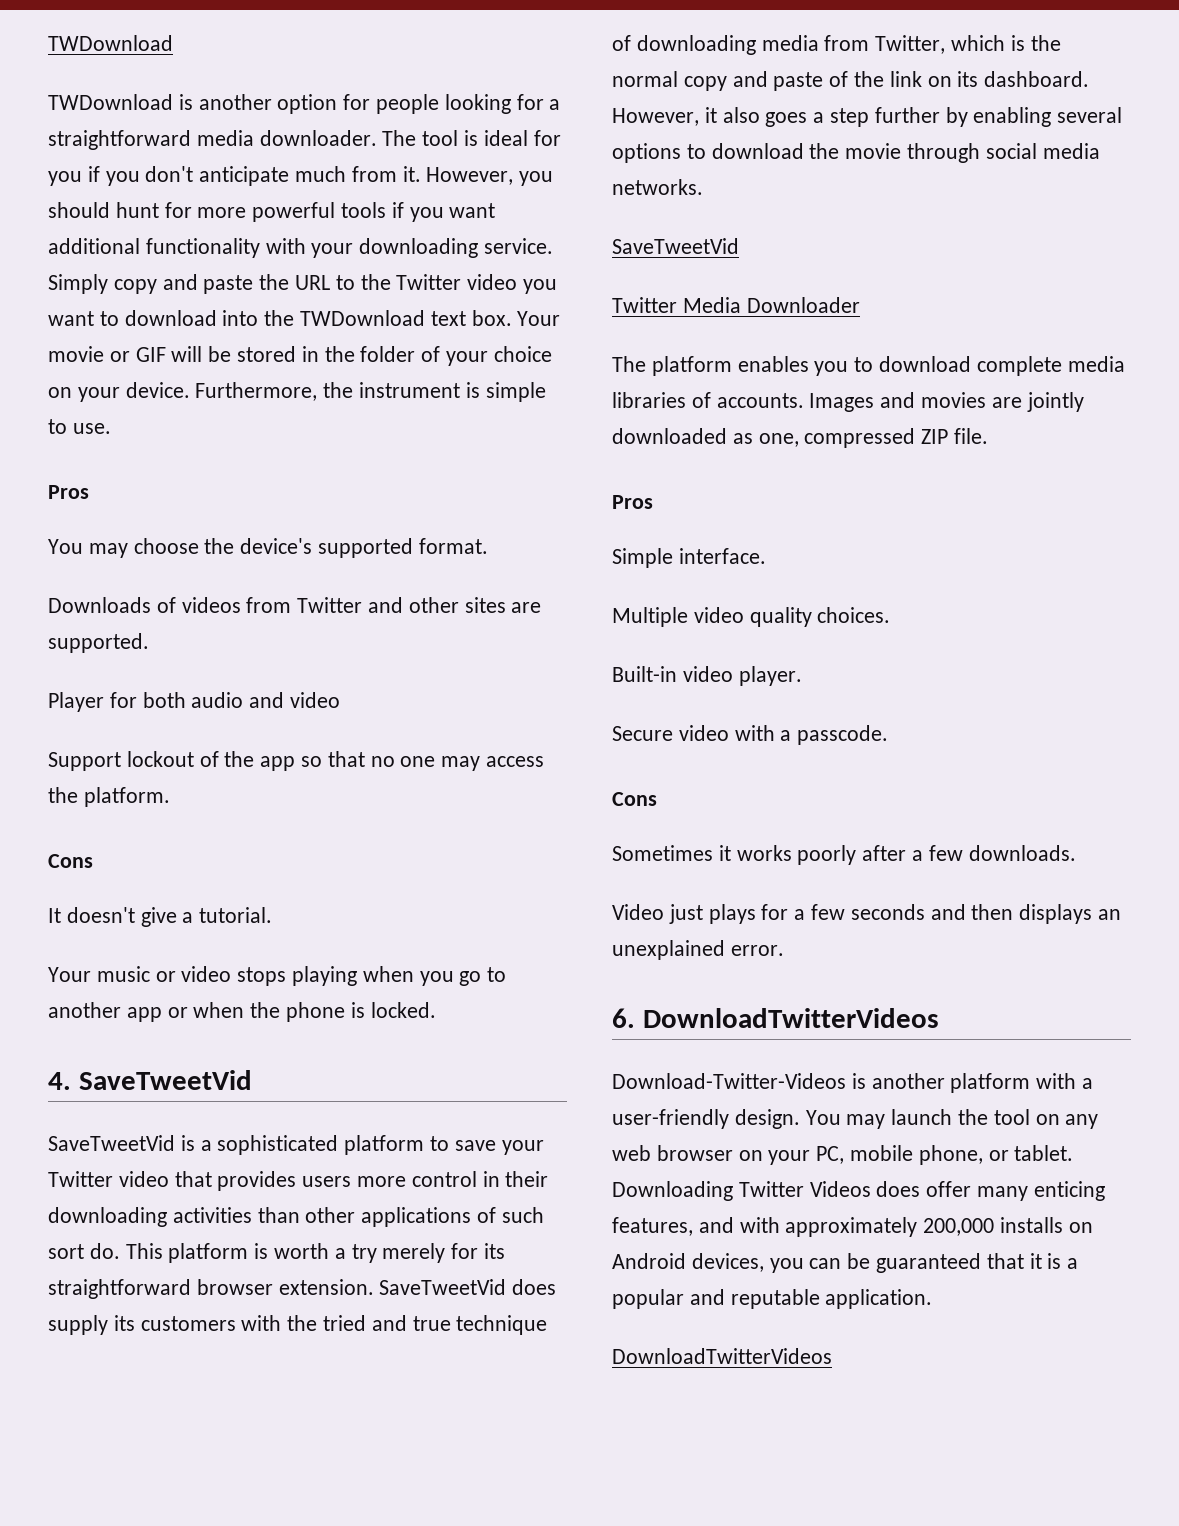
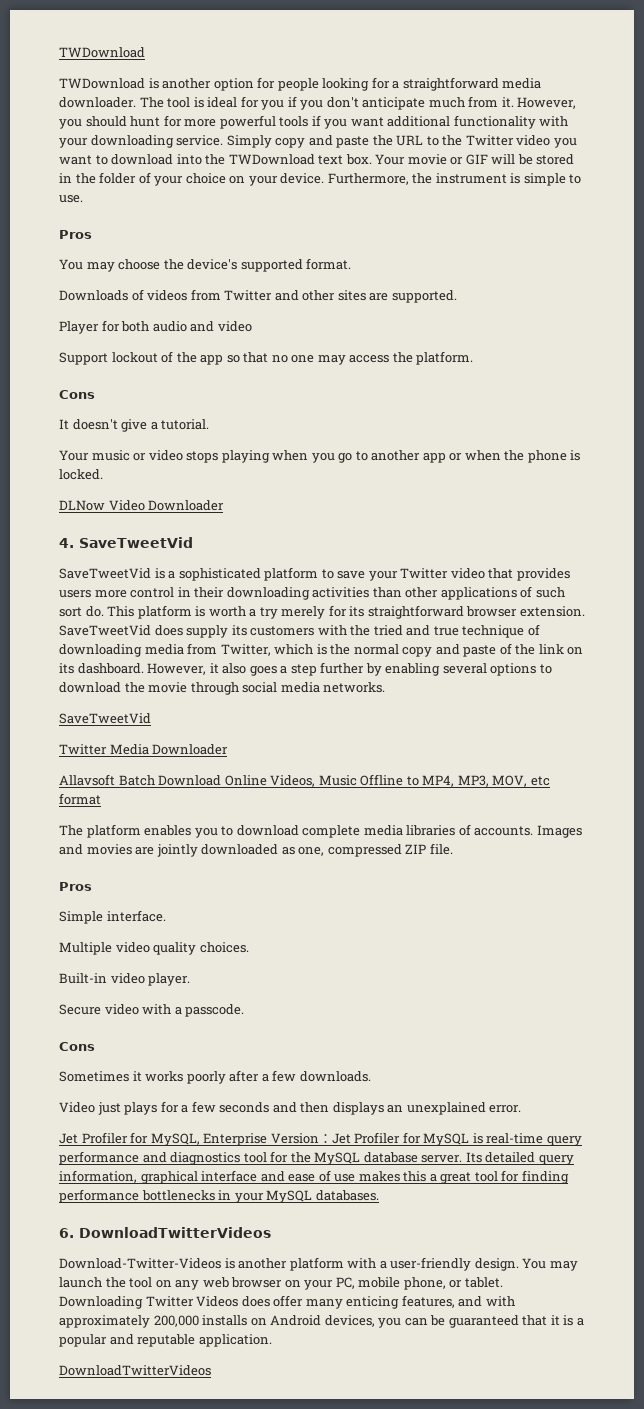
+ DLNow Video Downloader
+ Allavsoft Batch Download Online Videos, Music Offline to MP4, MP3, MOV, etc format
+ Jet Profiler for MySQL, Enterprise Version：Jet Profiler for MySQL is real-time query performance and diagnostics tool for the MySQL database server. Its detailed query information, graphical interface and ease of use makes this a great tool for finding performance bottlenecks in your MySQL databases.

